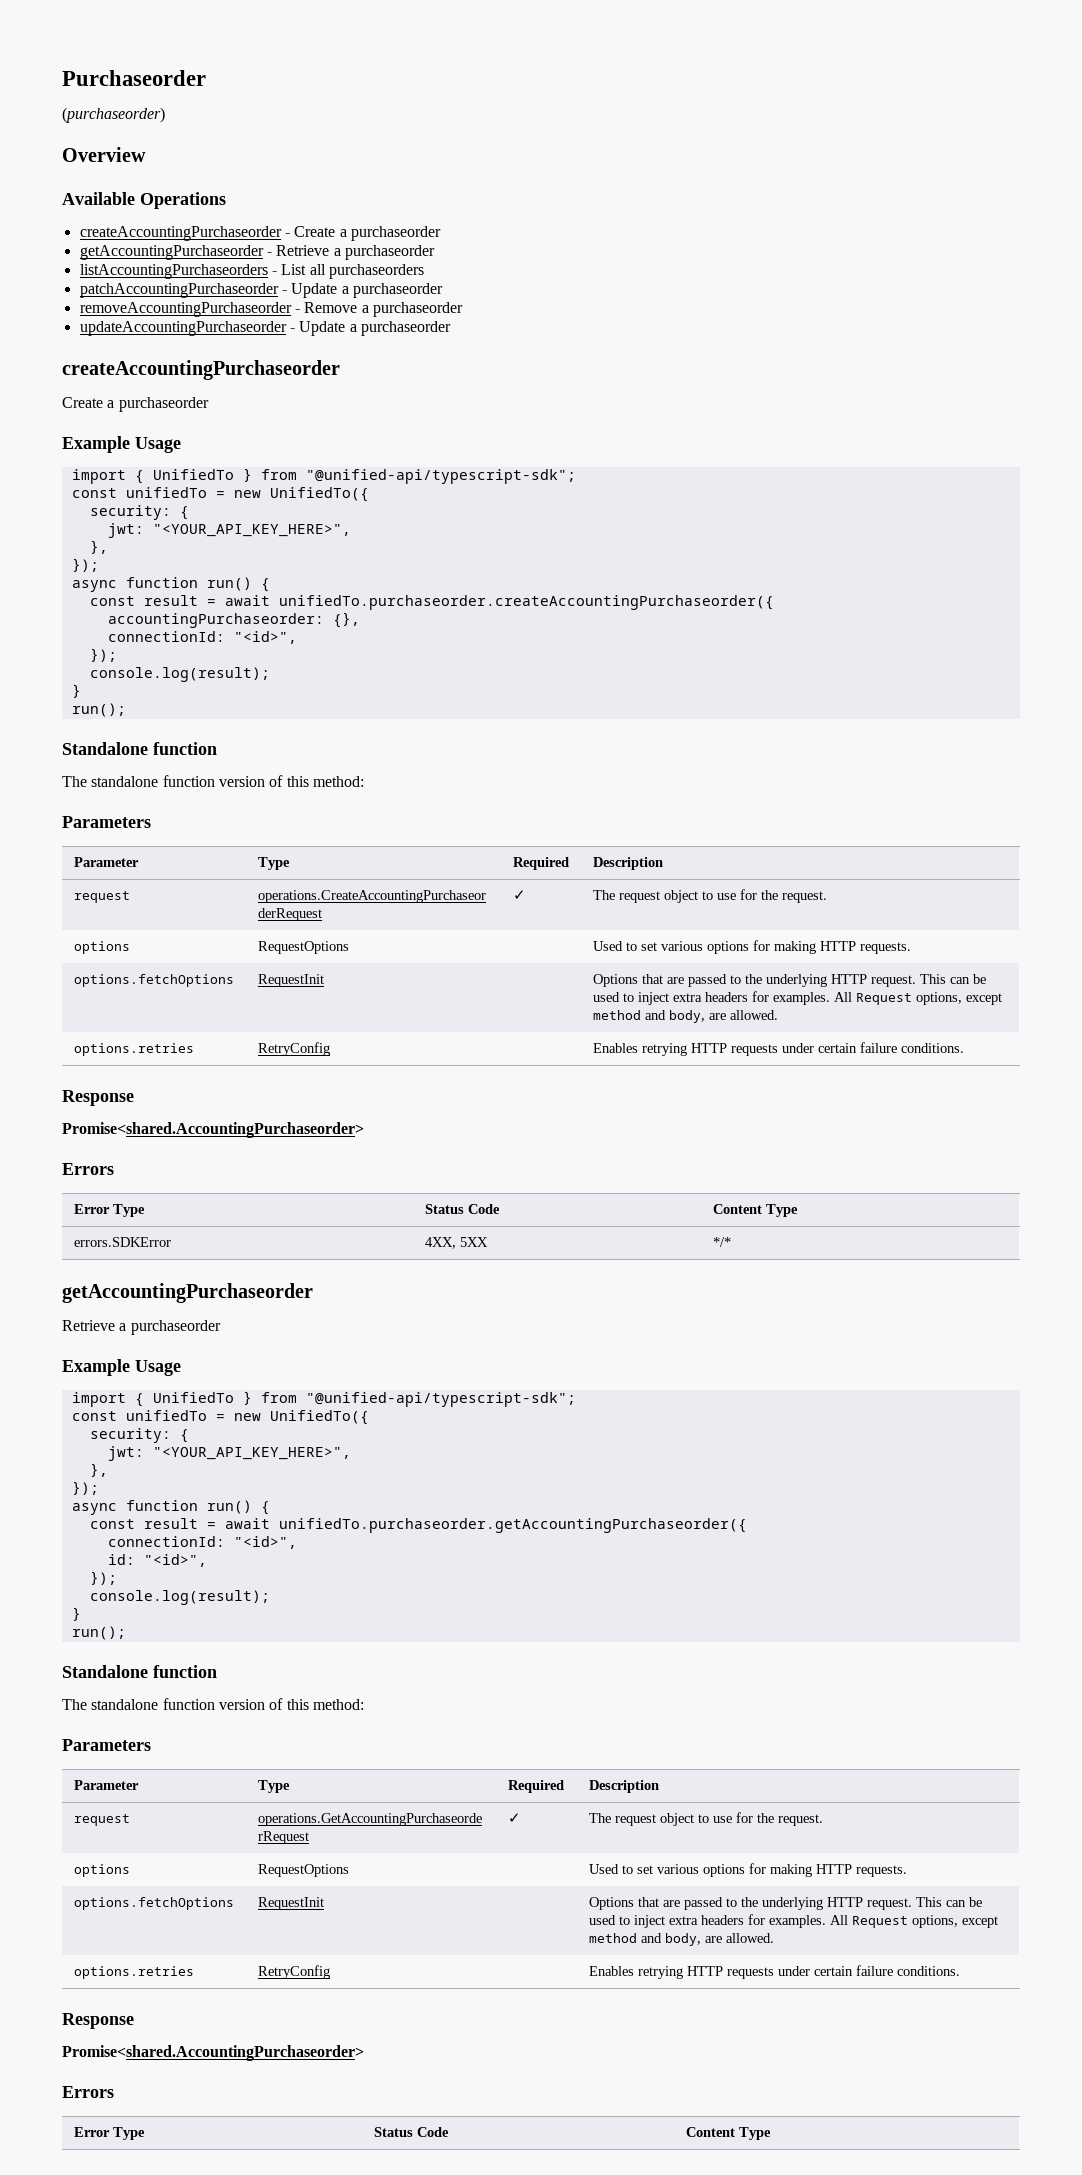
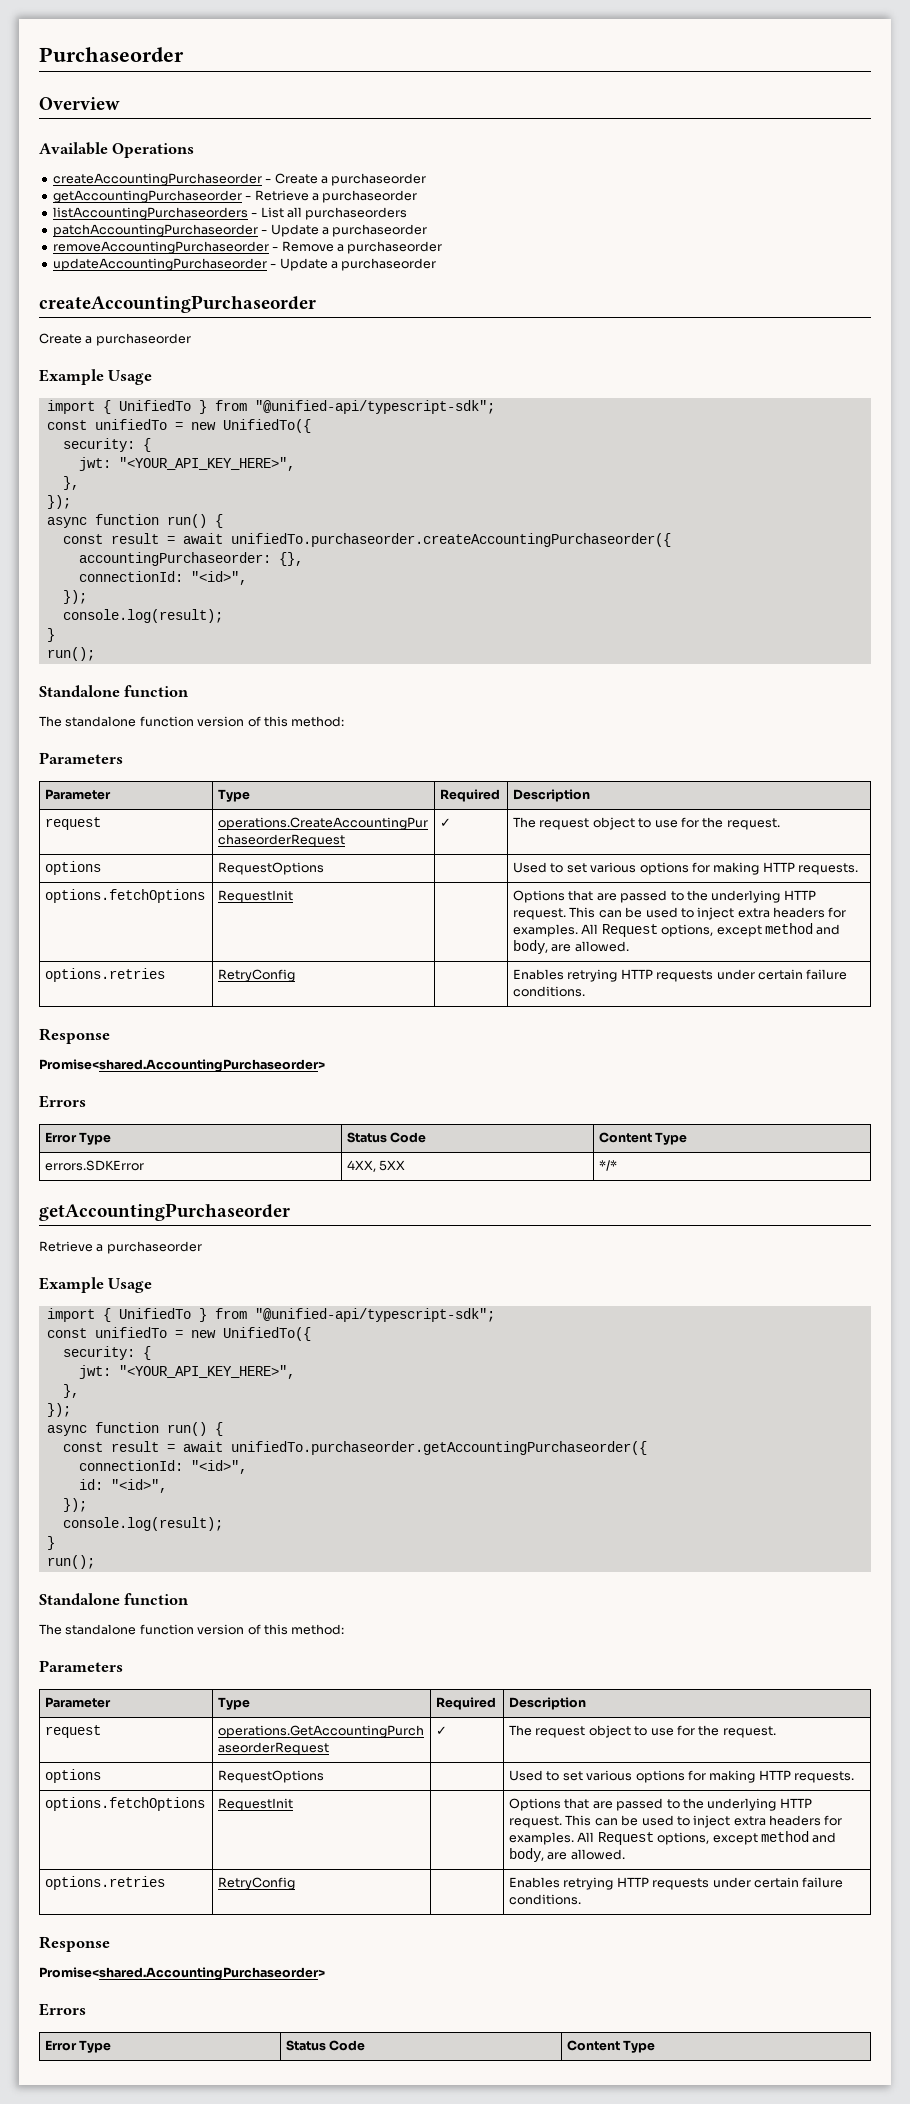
- (purchaseorder)

